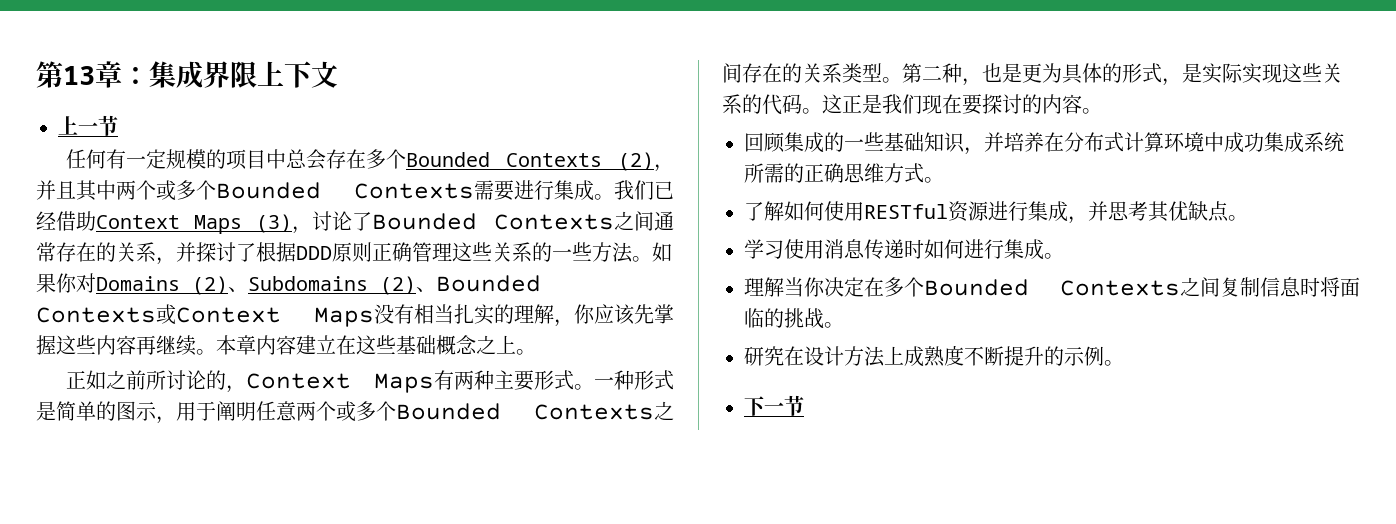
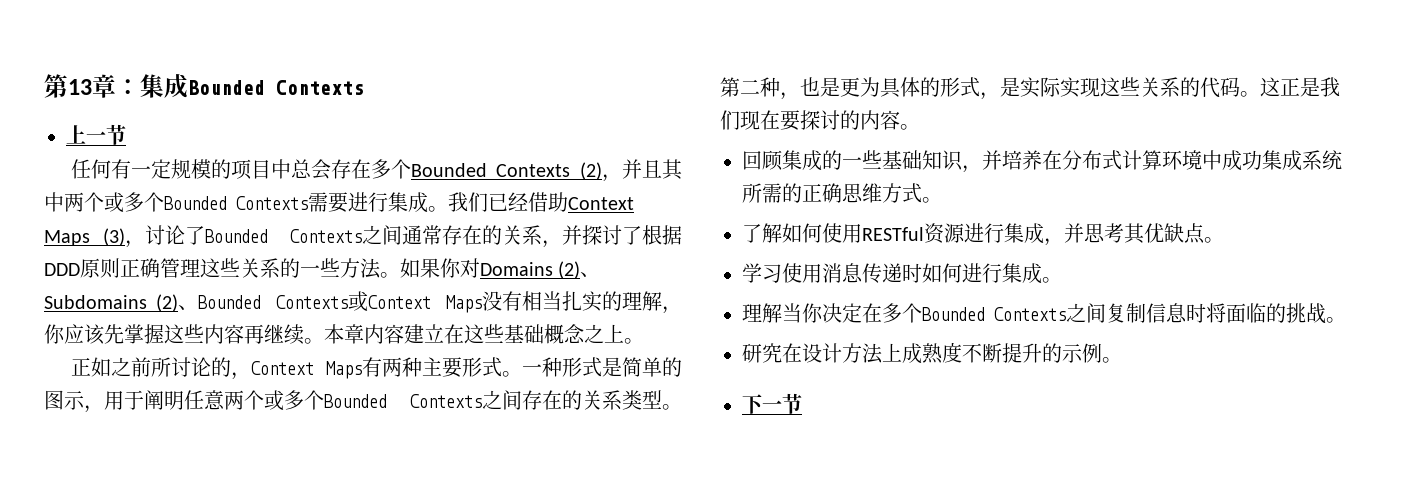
- 第13章：集成界限上下文
+ 第13章：集成Bounded Contexts

